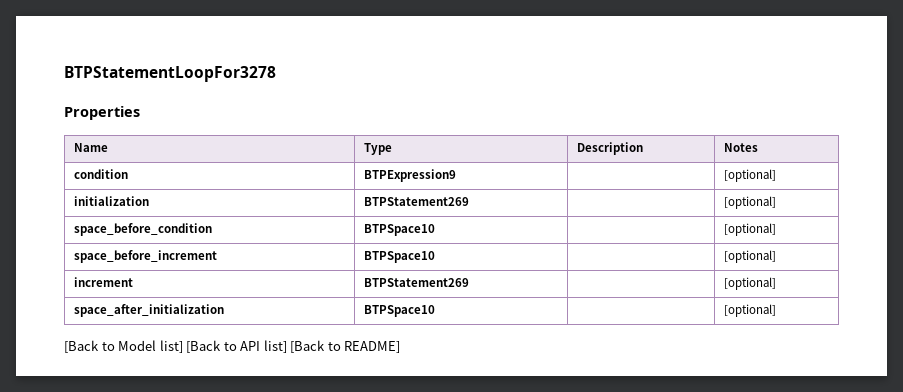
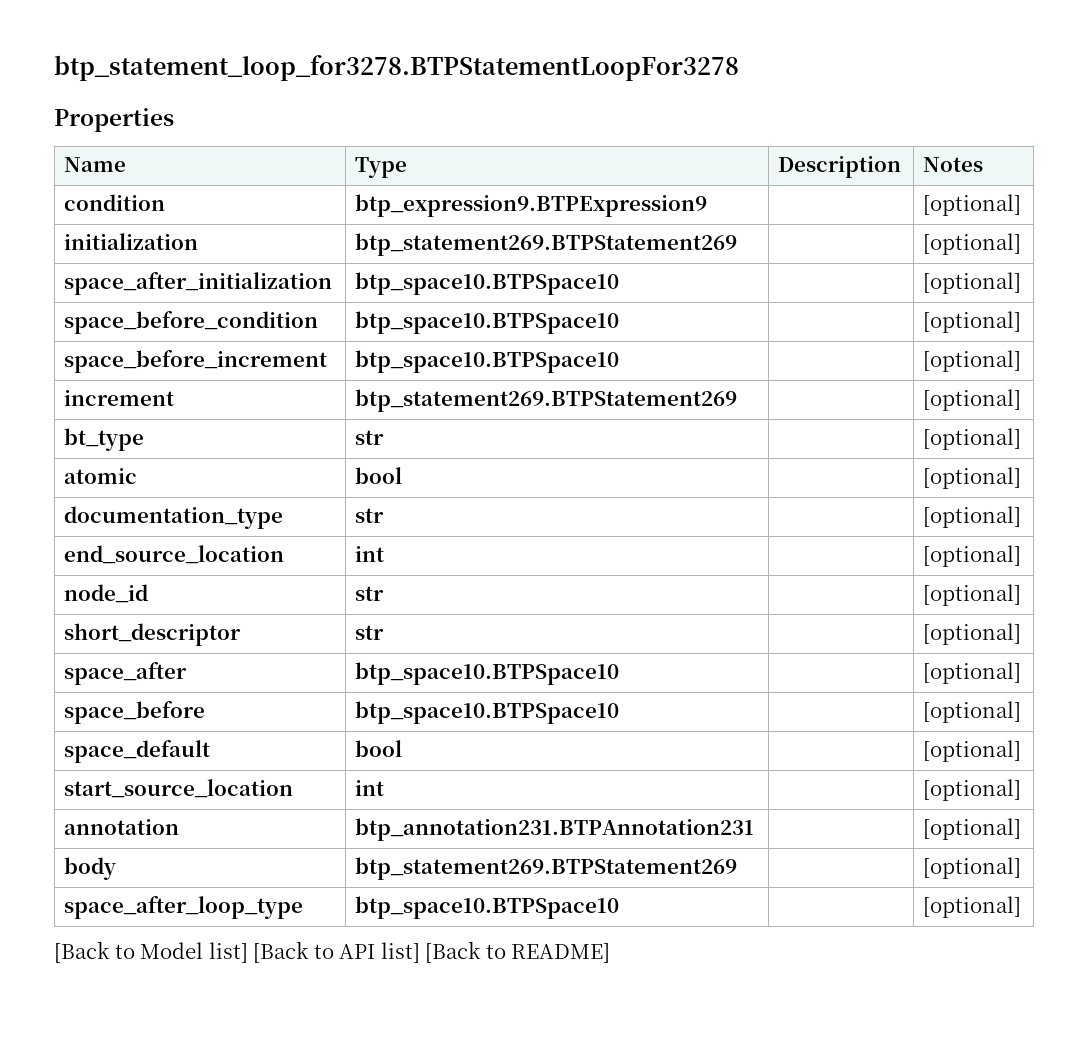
- BTPStatementLoopFor3278
+ btp_statement_loop_for3278.BTPStatementLoopFor3278
- condition | BTPExpression9 | | [optional]
+ condition | btp_expression9.BTPExpression9 | | [optional]
- initialization | BTPStatement269 | | [optional]
+ initialization | btp_statement269.BTPStatement269 | | [optional]
+ space_after_initialization | btp_space10.BTPSpace10 | | [optional]
- space_before_condition | BTPSpace10 | | [optional]
+ space_before_condition | btp_space10.BTPSpace10 | | [optional]
- space_before_increment | BTPSpace10 | | [optional]
+ space_before_increment | btp_space10.BTPSpace10 | | [optional]
- increment | BTPStatement269 | | [optional]
- space_after_initialization | BTPSpace10 | | [optional]
+ increment | btp_statement269.BTPStatement269 | | [optional]
+ bt_type | str | | [optional]
+ atomic | bool | | [optional]
+ documentation_type | str | | [optional]
+ end_source_location | int | | [optional]
+ node_id | str | | [optional]
+ short_descriptor | str | | [optional]
+ space_after | btp_space10.BTPSpace10 | | [optional]
+ space_before | btp_space10.BTPSpace10 | | [optional]
+ space_default | bool | | [optional]
+ start_source_location | int | | [optional]
+ annotation | btp_annotation231.BTPAnnotation231 | | [optional]
+ body | btp_statement269.BTPStatement269 | | [optional]
+ space_after_loop_type | btp_space10.BTPSpace10 | | [optional]

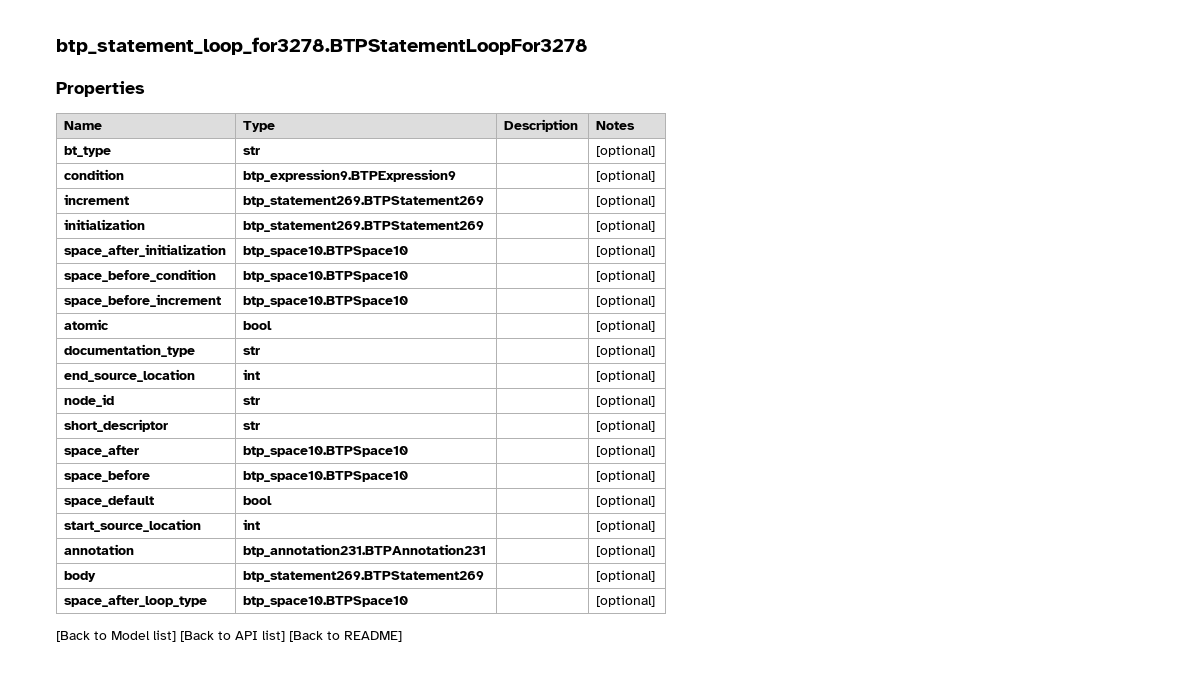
+ bt_type | str | | [optional]
+ increment | btp_statement269.BTPStatement269 | | [optional]
- increment | btp_statement269.BTPStatement269 | | [optional]
- bt_type | str | | [optional]

